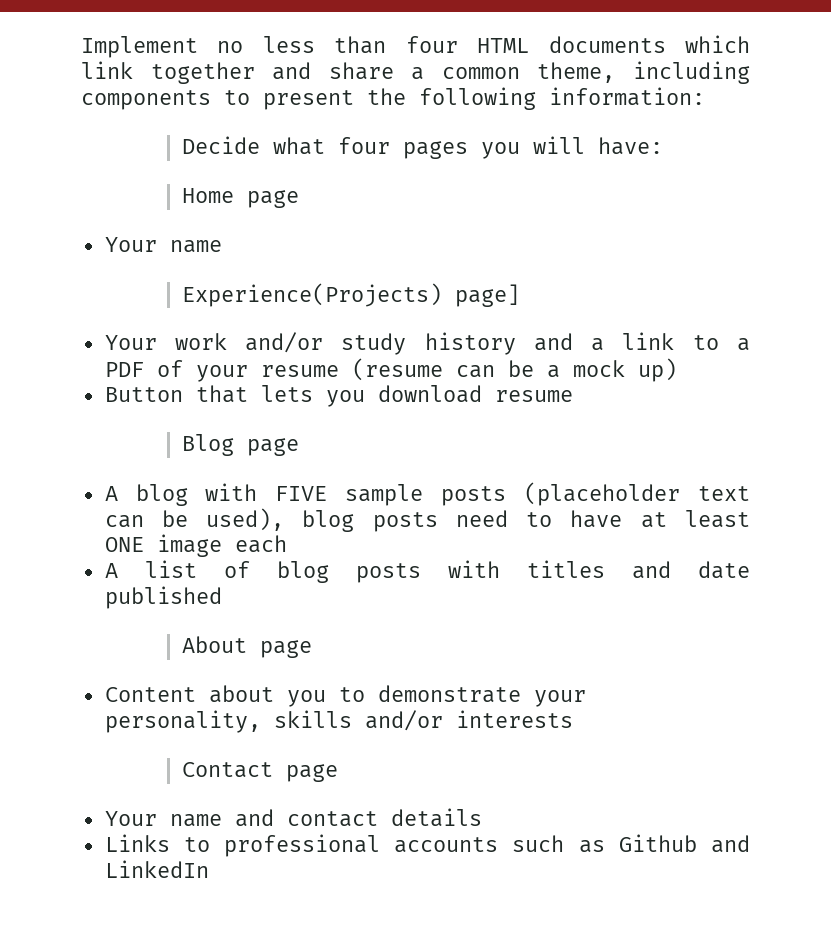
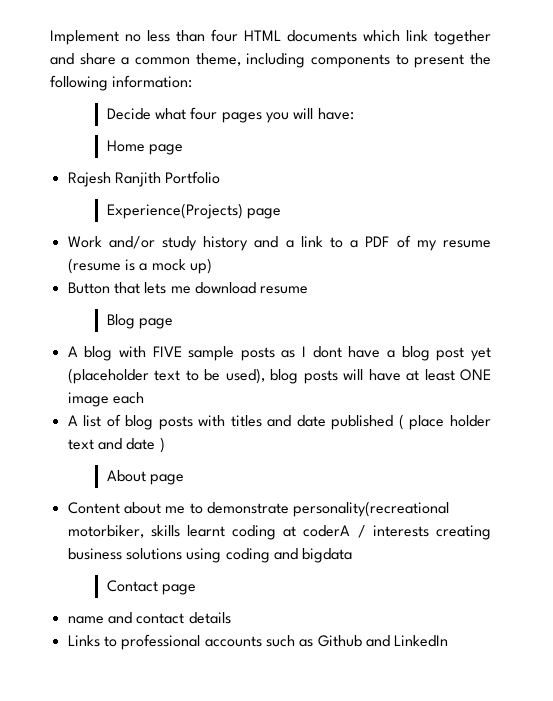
  Home page
- Your name
- Experience(Projects) page]
- Your work and/or study history and a link to a PDF of your resume (resume can be a mock up)
+ Rajesh Ranjith Portfolio
+ Experience(Projects) page
+ Work and/or study history and a link to a PDF of my resume (resume is a mock up)
- Button that lets you download resume
+ Button that lets me download resume
- A blog with FIVE sample posts (placeholder text can be used), blog posts need to have at least ONE image each
+ A blog with FIVE sample posts as I dont have a blog post yet (placeholder text to be used), blog posts will have at least ONE image each
- A list of blog posts with titles and date published
+ A list of blog posts with titles and date published ( place holder text and date )
- Content about you to demonstrate your personality, skills and/or interests
+ Content about me to demonstrate personality(recreational motorbiker, skills learnt coding at coderA / interests creating business solutions using coding and bigdata
- Your name and contact details
+ name and contact details

